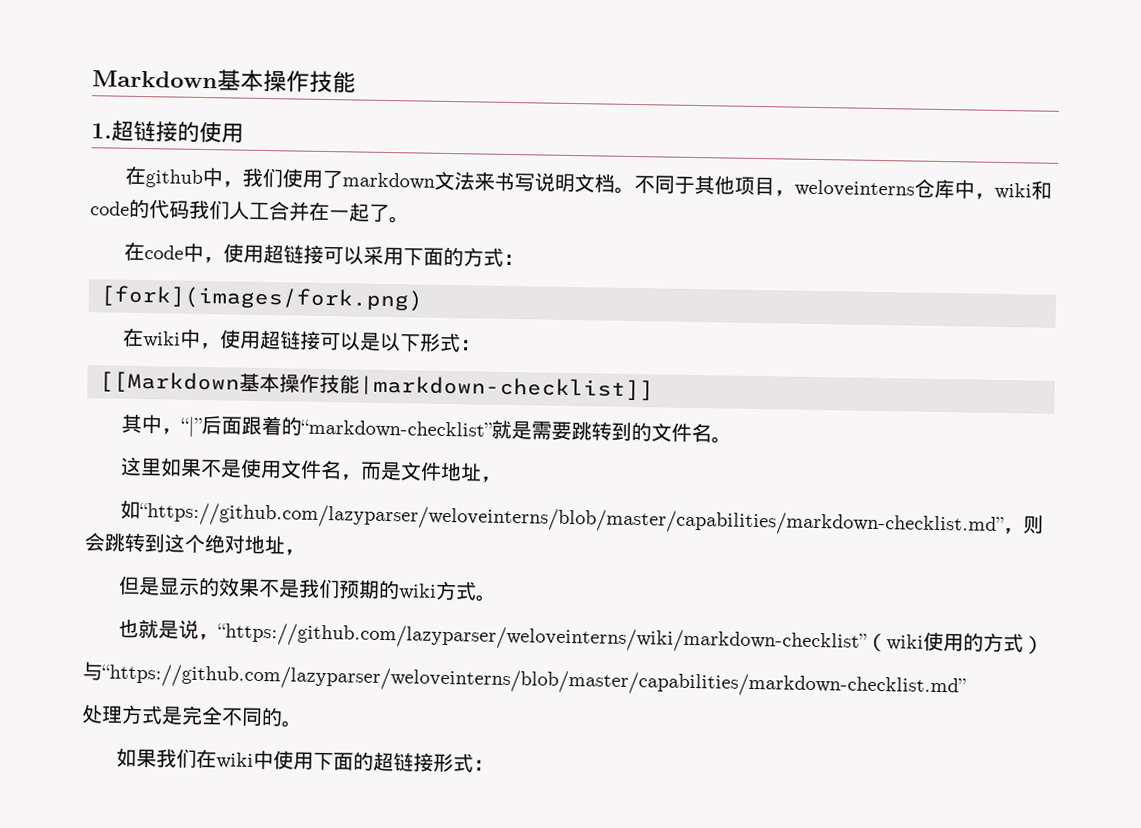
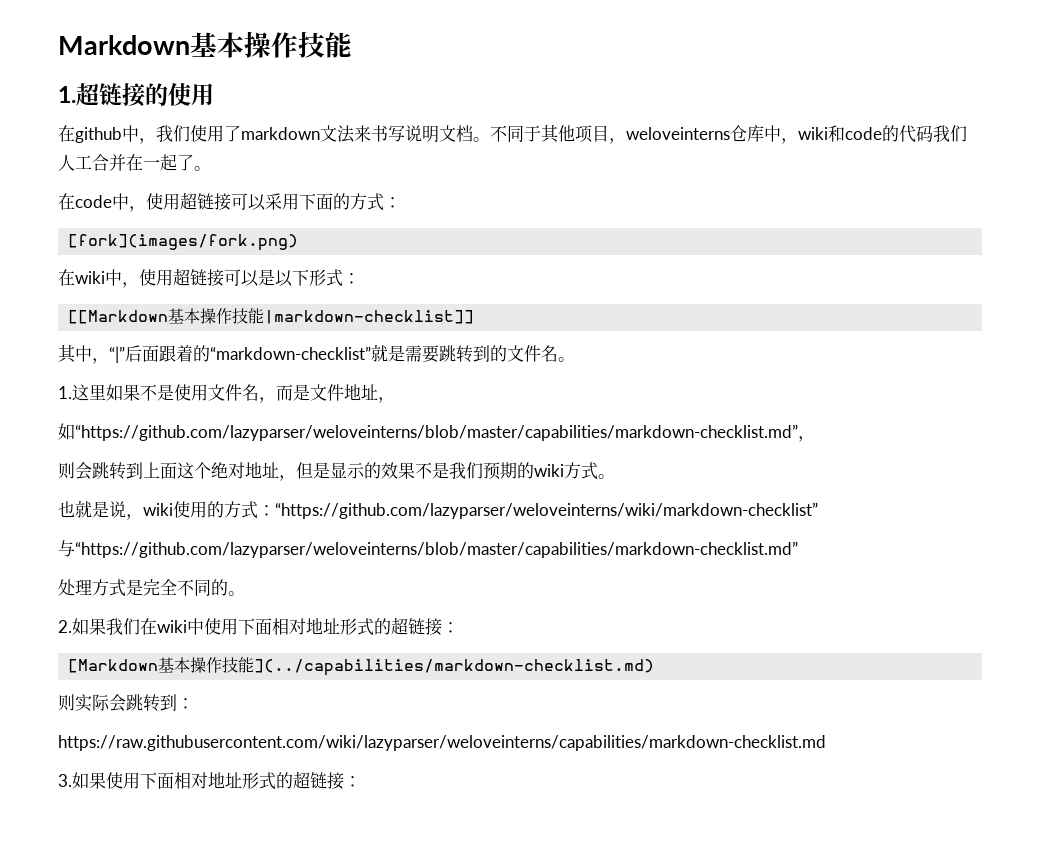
- 这里如果不是使用文件名，而是文件地址，
+ 1.这里如果不是使用文件名，而是文件地址，
- 如“https://github.com/lazyparser/weloveinterns/blob/master/capabilities/markdown-checklist.md”，则会跳转到这个绝对地址，
- 但是显示的效果不是我们预期的wiki方式。
+ 如“https://github.com/lazyparser/weloveinterns/blob/master/capabilities/markdown-checklist.md”，
+ 则会跳转到上面这个绝对地址，但是显示的效果不是我们预期的wiki方式。
- 也就是说，“https://github.com/lazyparser/weloveinterns/wiki/markdown-checklist”（wiki使用的方式）
+ 也就是说，wiki使用的方式：“https://github.com/lazyparser/weloveinterns/wiki/markdown-checklist”
- 如果我们在wiki中使用下面的超链接形式：
+ 2.如果我们在wiki中使用下面相对地址形式的超链接：
+ [Markdown基本操作技能](../capabilities/markdown-checklist.md)
+ 则实际会跳转到：
+ https://raw.githubusercontent.com/wiki/lazyparser/weloveinterns/capabilities/markdown-checklist.md
+ 3.如果使用下面相对地址形式的超链接：

